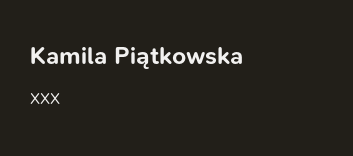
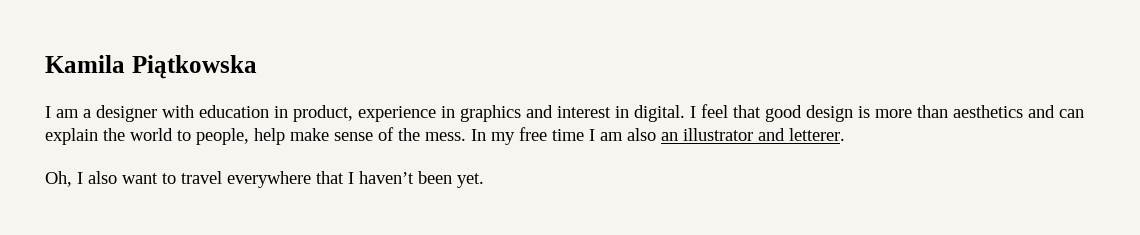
- XXX
+ I am a designer with education in product, experience in graphics and interest in digital. I feel that good design is more than aesthetics and can explain the world to people, help make sense of the mess. In my free time I am also an illustrator and letterer.
+ Oh, I also want to travel everywhere that I haven’t been yet.

